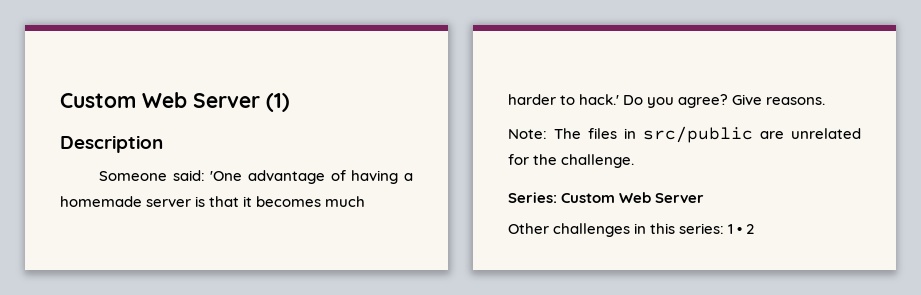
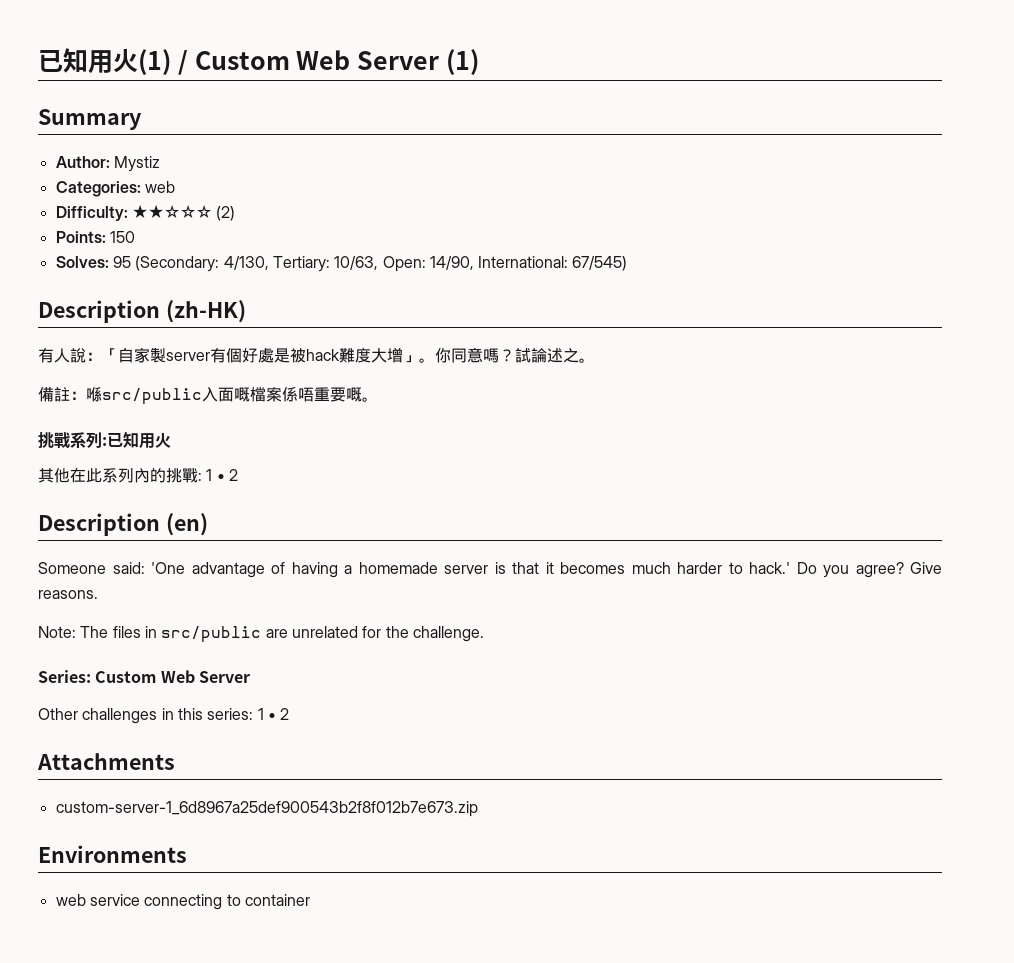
- Custom Web Server (1)
+ 已知用火(1) / Custom Web Server (1)
- Description
+ Summary
+ Author: Mystiz
+ Categories: web
+ Difficulty: ★★☆☆☆ (2)
+ Points: 150
+ Solves: 95 (Secondary: 4/130, Tertiary: 10/63, Open: 14/90, International: 67/545)
+ Description (zh-HK)
+ 有人說：「自家製server有個好處是被hack難度大增」。你同意嗎？試論述之。
+ 備註：喺src/public入面嘅檔案係唔重要嘅。
+ 挑戰系列:已知用火
+ 其他在此系列內的挑戰: 1 • 2
+ Description (en)
+ Attachments
+ custom-server-1_6d8967a25def900543b2f8f012b7e673.zip
+ Environments
+ web service connecting to container

